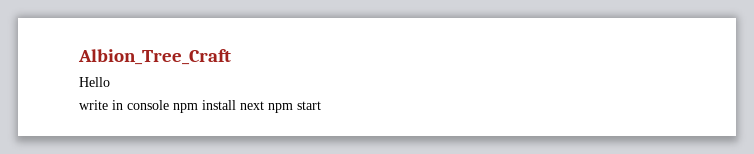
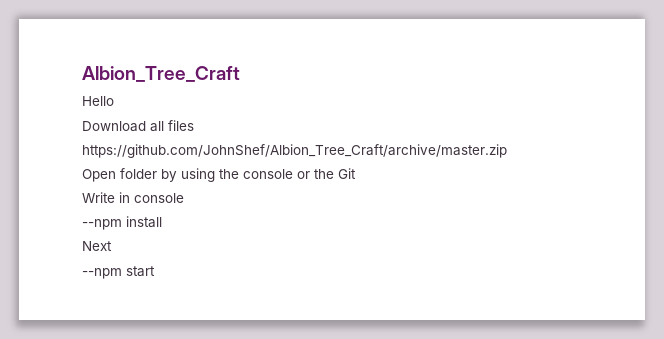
- write in console npm install next npm start
+ Download all files
+ https://github.com/JohnShef/Albion_Tree_Craft/archive/master.zip
+ Open folder by using the console or the Git
+ Write in console
+ --npm install
+ Next
+ --npm start

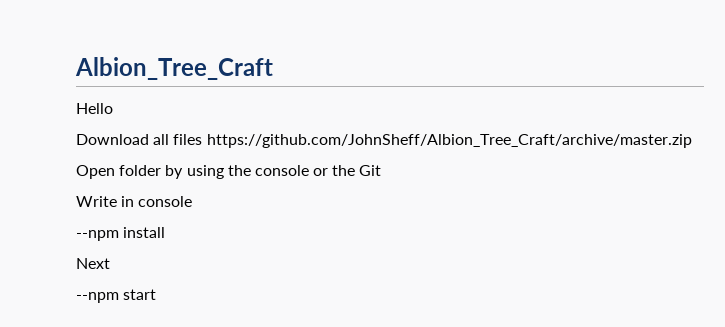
- Download all files
- https://github.com/JohnShef/Albion_Tree_Craft/archive/master.zip
+ Download all files https://github.com/JohnSheff/Albion_Tree_Craft/archive/master.zip

